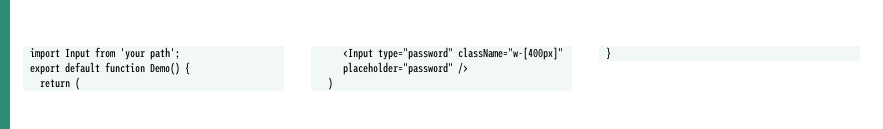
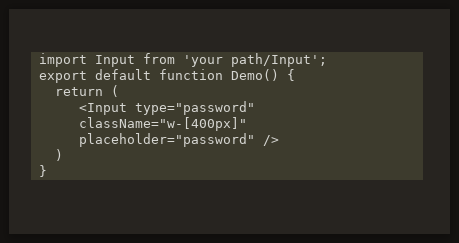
- import Input from 'your path';
+ import Input from 'your path/Input';

